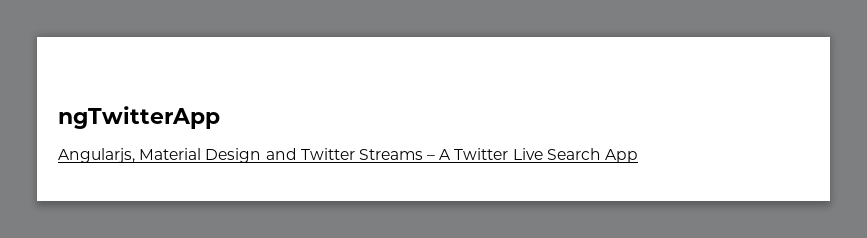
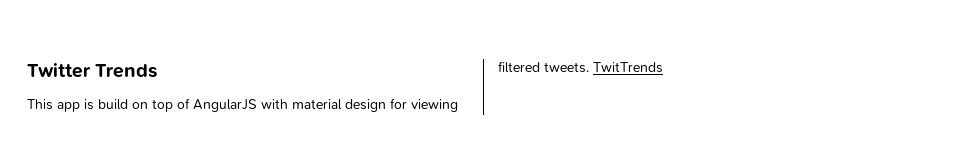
- ngTwitterApp
- Angularjs, Material Design and Twitter Streams – A Twitter Live Search App
+ Twitter Trends
+ This app is build on top of AngularJS with material design for viewing filtered tweets. TwitTrends

